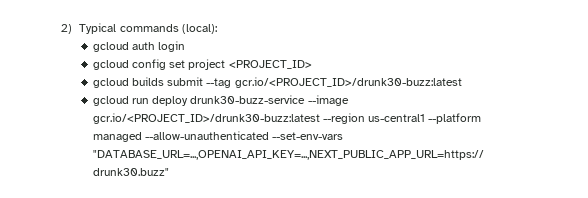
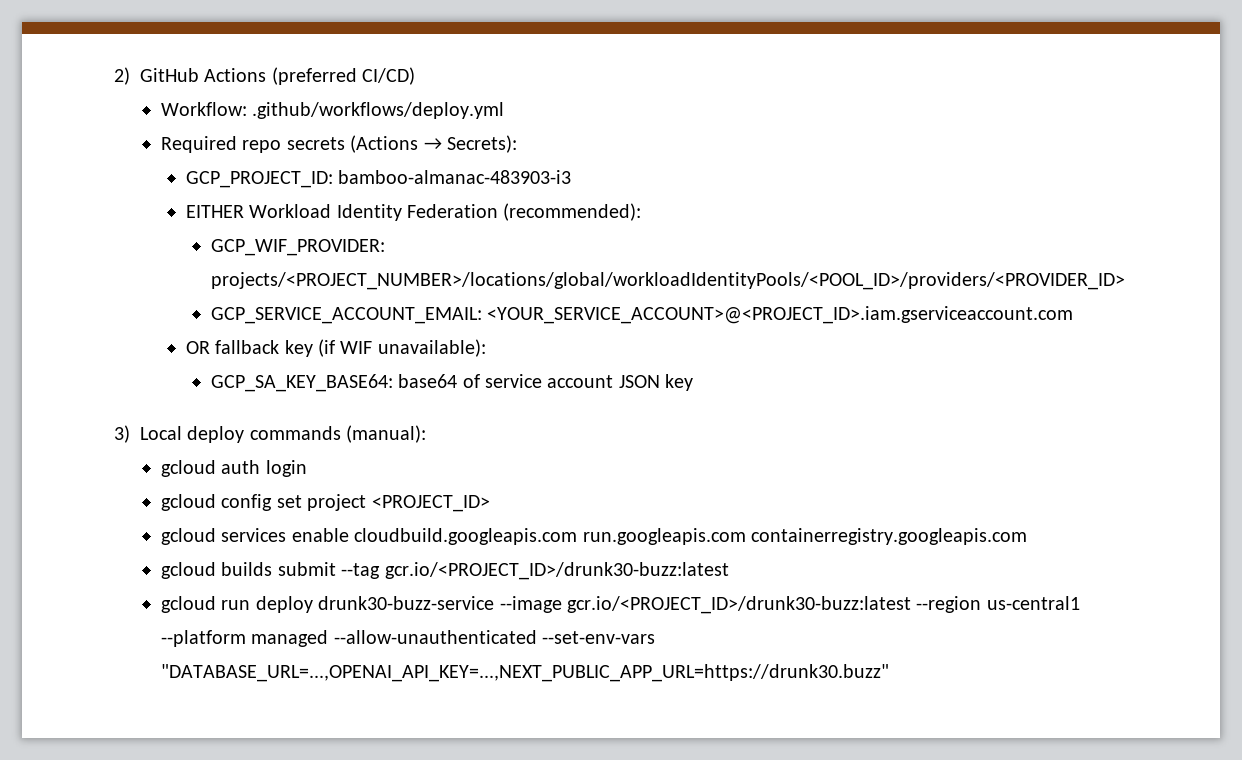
- 2) Typical commands (local):
+ 2) GitHub Actions (preferred CI/CD)
+ Workflow: .github/workflows/deploy.yml
+ Required repo secrets (Actions → Secrets):
+ GCP_PROJECT_ID: bamboo-almanac-483903-i3
+ EITHER Workload Identity Federation (recommended):
+ GCP_WIF_PROVIDER: projects/<PROJECT_NUMBER>/locations/global/workloadIdentityPools/<POOL_ID>/providers/<PROVIDER_ID>
+ GCP_SERVICE_ACCOUNT_EMAIL: <YOUR_SERVICE_ACCOUNT>@<PROJECT_ID>.iam.gserviceaccount.com
+ OR fallback key (if WIF unavailable):
+ GCP_SA_KEY_BASE64: base64 of service account JSON key
+ 3) Local deploy commands (manual):
+ gcloud services enable cloudbuild.googleapis.com run.googleapis.com containerregistry.googleapis.com

